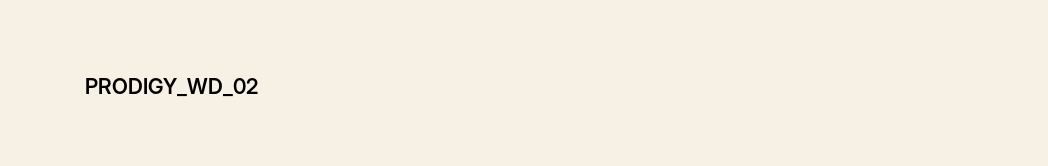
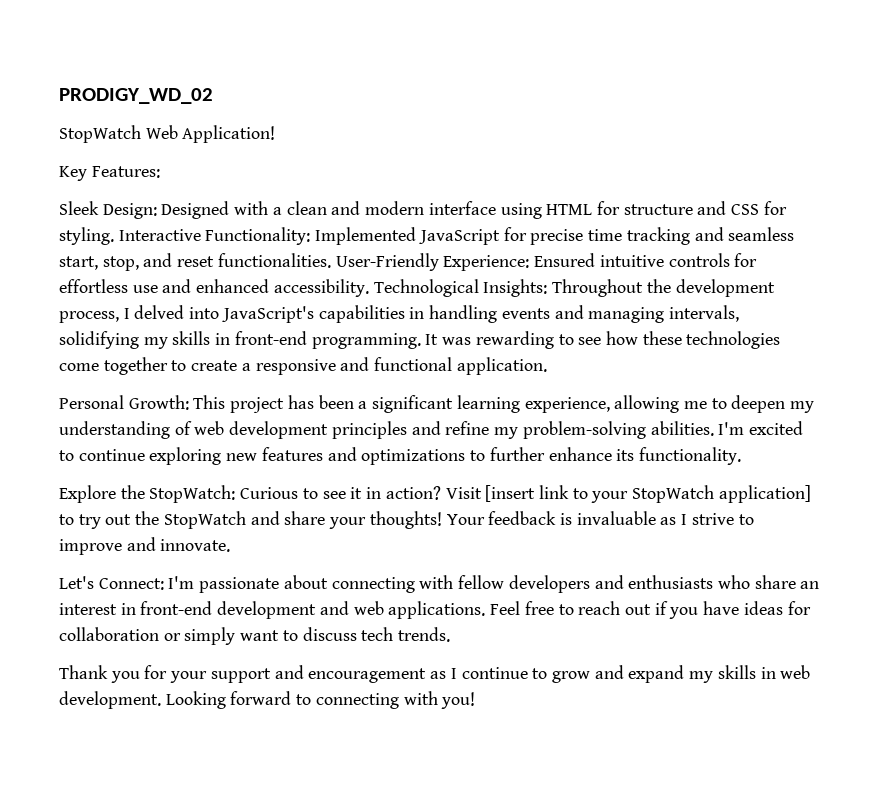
+ StopWatch Web Application!
+ Key Features:
+ Sleek Design: Designed with a clean and modern interface using HTML for structure and CSS for styling. Interactive Functionality: Implemented JavaScript for precise time tracking and seamless start, stop, and reset functionalities. User-Friendly Experience: Ensured intuitive controls for effortless use and enhanced accessibility. Technological Insights: Throughout the development process, I delved into JavaScript's capabilities in handling events and managing intervals, solidifying my skills in front-end programming. It was rewarding to see how these technologies come together to create a responsive and functional application.
+ Personal Growth: This project has been a significant learning experience, allowing me to deepen my understanding of web development principles and refine my problem-solving abilities. I'm excited to continue exploring new features and optimizations to further enhance its functionality.
+ Explore the StopWatch: Curious to see it in action? Visit [insert link to your StopWatch application] to try out the StopWatch and share your thoughts! Your feedback is invaluable as I strive to improve and innovate.
+ Let's Connect: I'm passionate about connecting with fellow developers and enthusiasts who share an interest in front-end development and web applications. Feel free to reach out if you have ideas for collaboration or simply want to discuss tech trends.
+ Thank you for your support and encouragement as I continue to grow and expand my skills in web development. Looking forward to connecting with you!

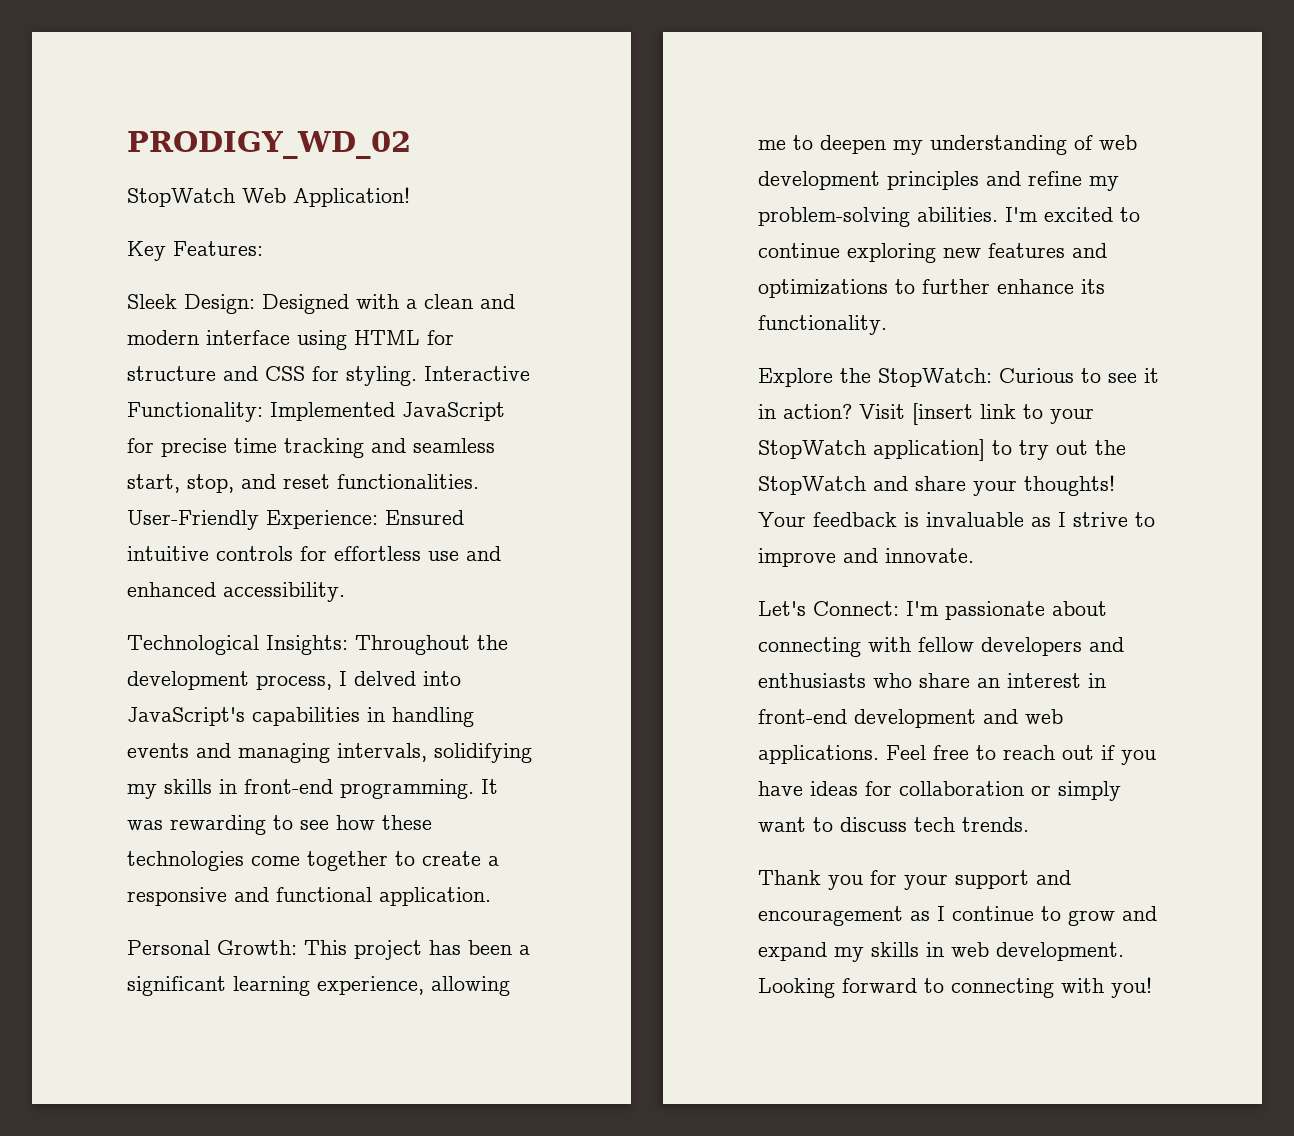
- User-Friendly Experience: Ensured intuitive controls for effortless use and enhanced accessibility. Technological Insights: Throughout the development process, I delved into JavaScript's capabilities in handling events and managing intervals, solidifying my skills in front-end programming.
+ User-Friendly Experience: Ensured intuitive controls for effortless use and enhanced accessibility.
+ Technological Insights: Throughout the development process, I delved into JavaScript's capabilities in handling events and managing intervals, solidifying my skills in front-end programming.

